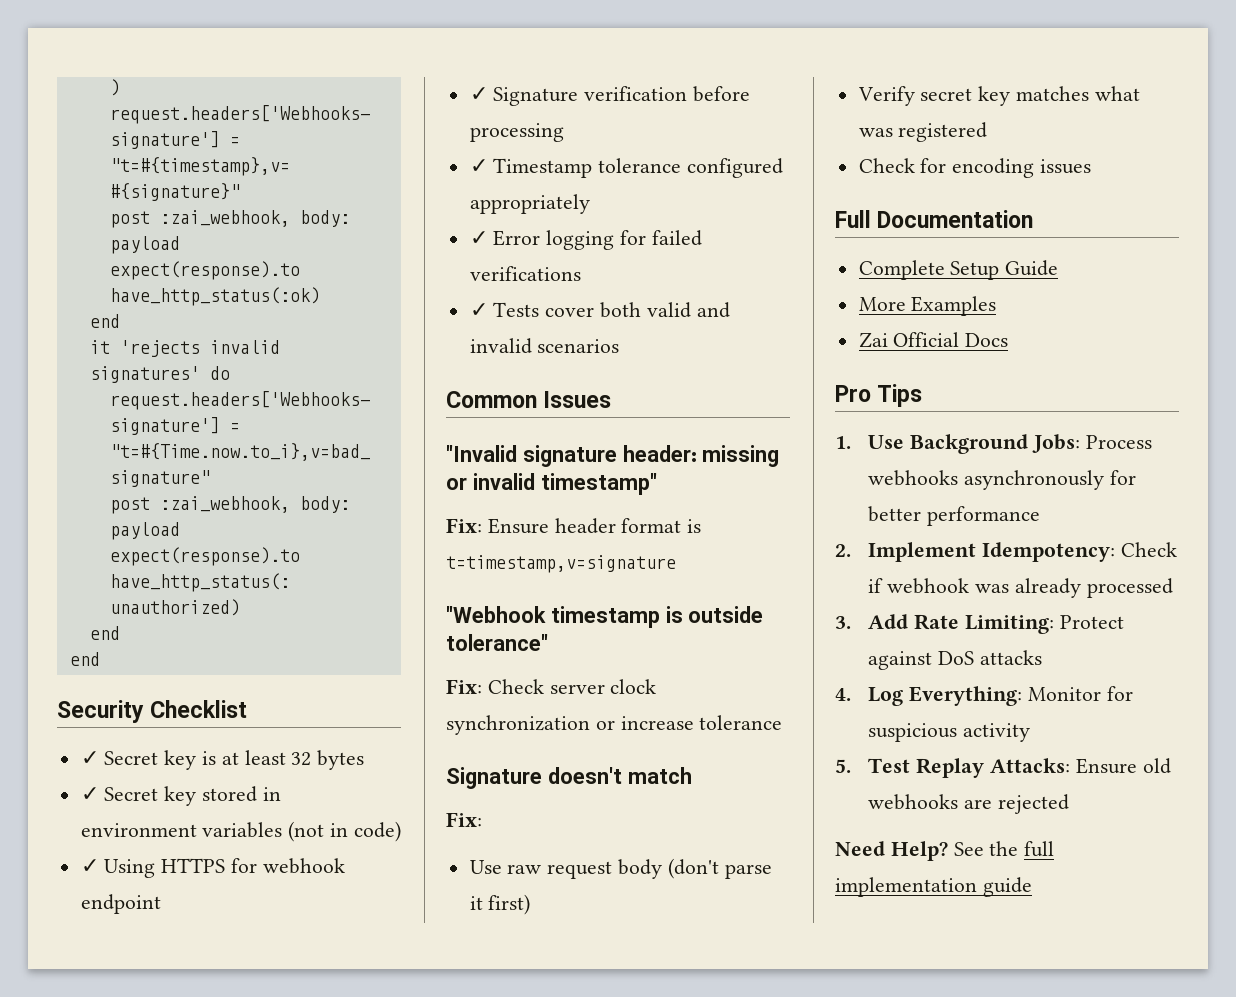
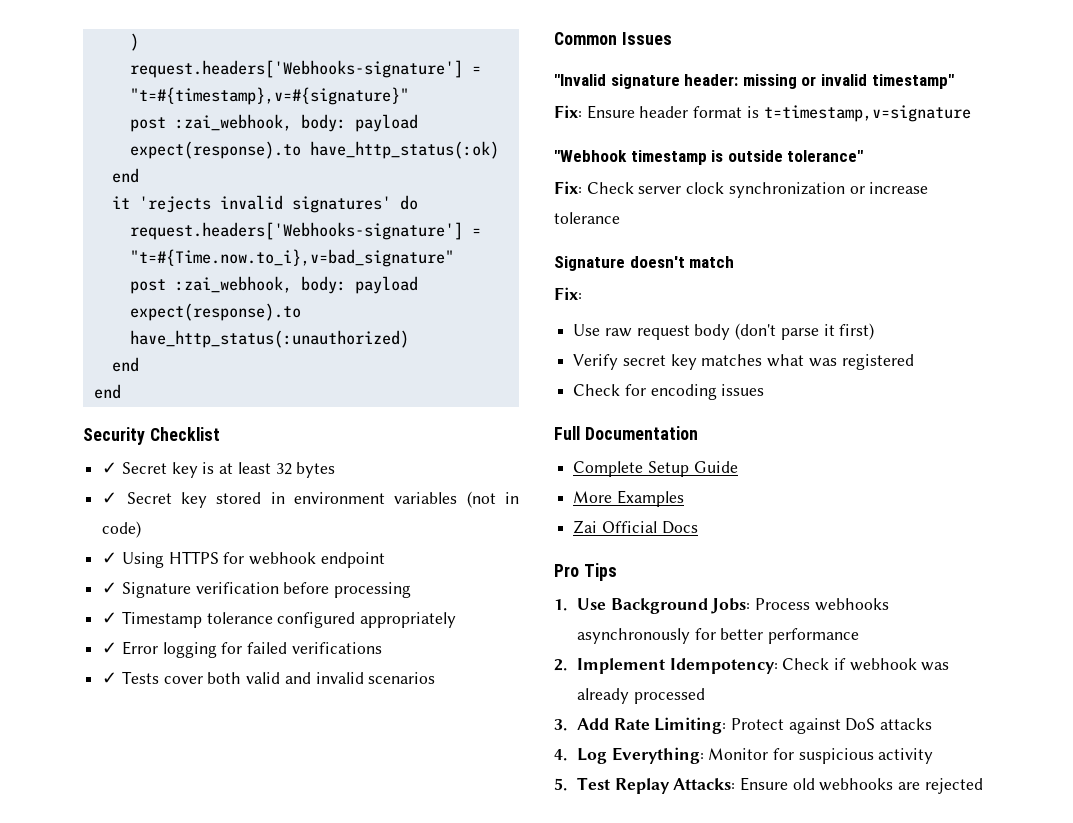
- Need Help? See the full implementation guide

